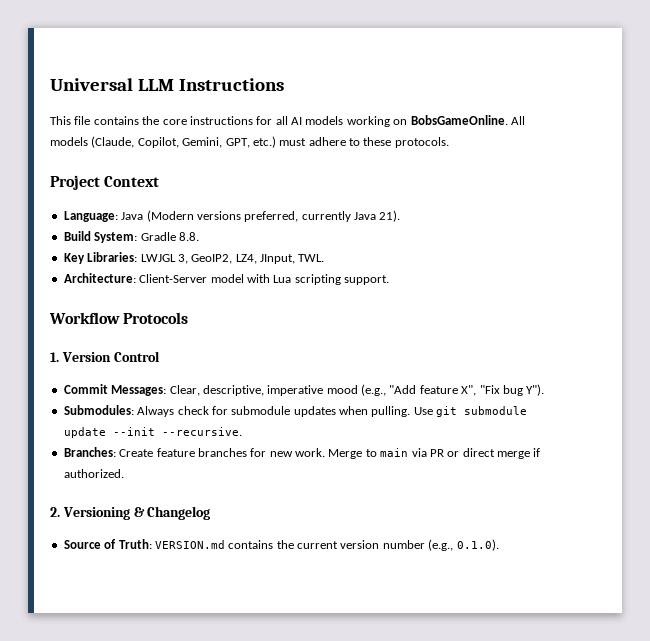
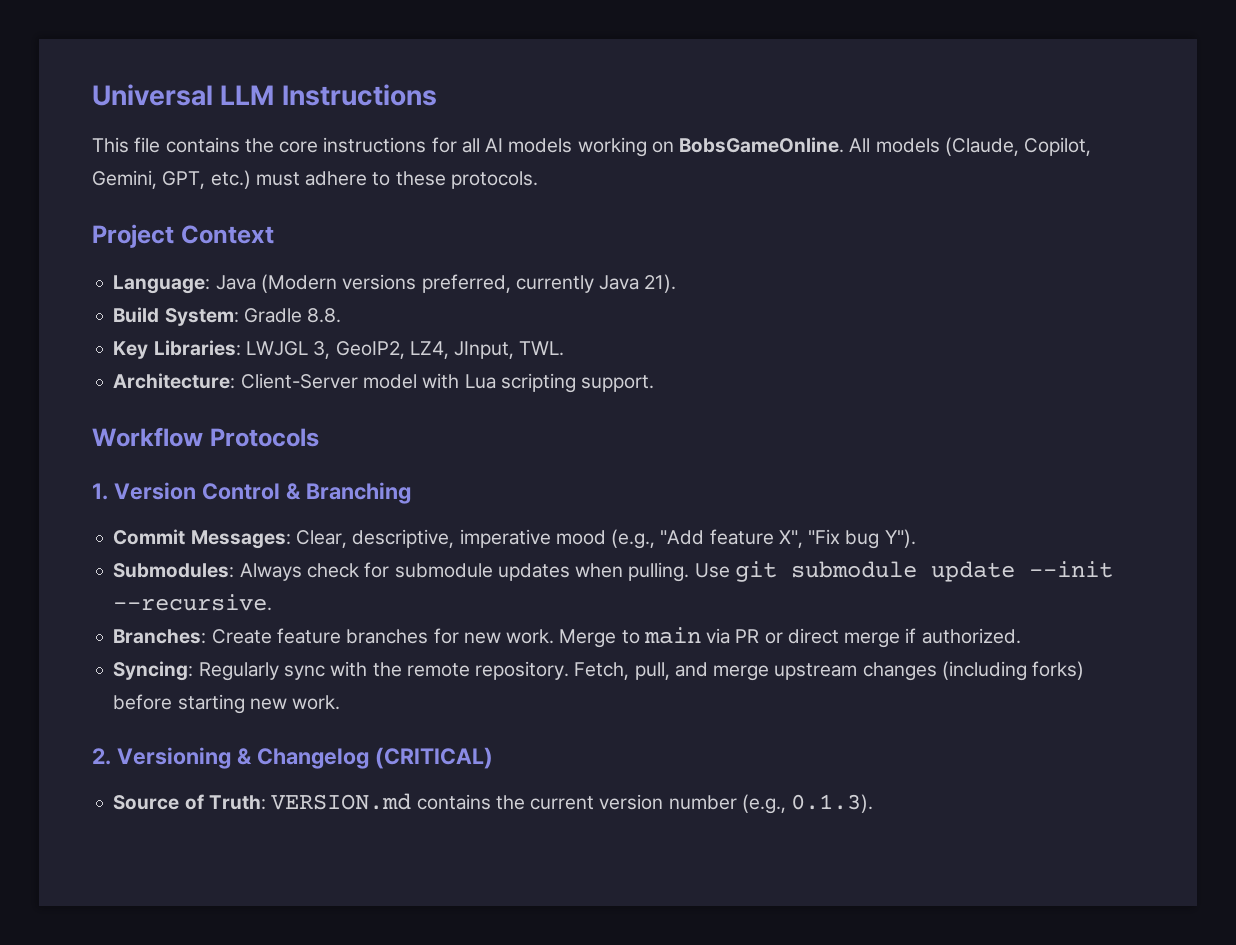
- 1. Version Control
+ 1. Version Control & Branching
+ Syncing: Regularly sync with the remote repository. Fetch, pull, and merge upstream changes (including forks) before starting new work.
- 2. Versioning & Changelog
+ 2. Versioning & Changelog (CRITICAL)
- Source of Truth: VERSION.md contains the current version number (e.g., 0.1.0).
+ Source of Truth: VERSION.md contains the current version number (e.g., 0.1.3).

